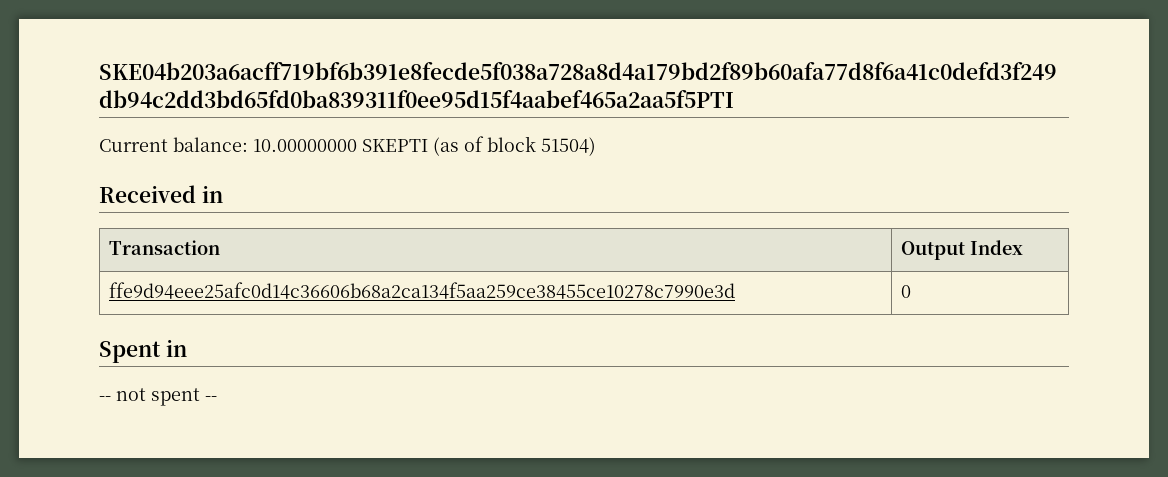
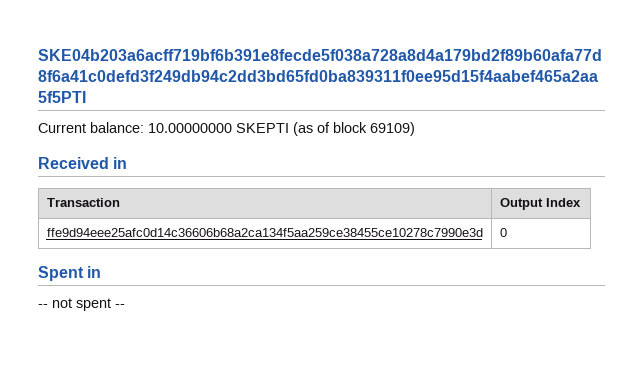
- Current balance: 10.00000000 SKEPTI (as of block 51504)
+ Current balance: 10.00000000 SKEPTI (as of block 69109)

